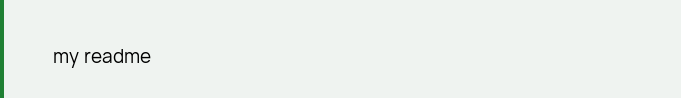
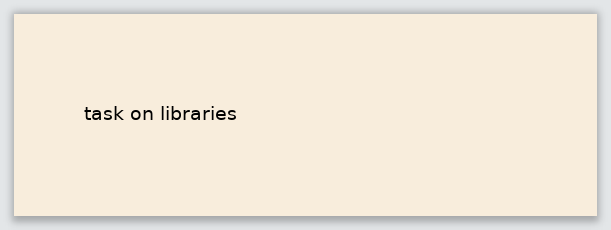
- my readme
+ task on libraries

